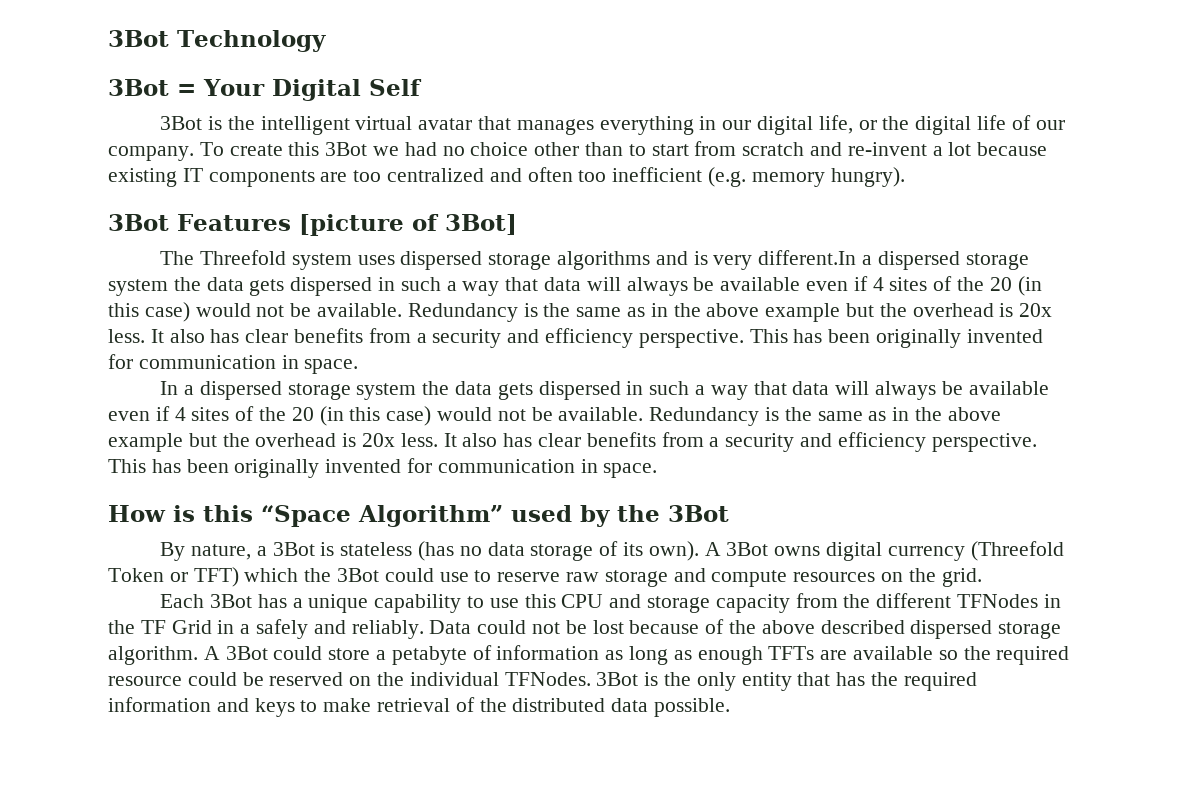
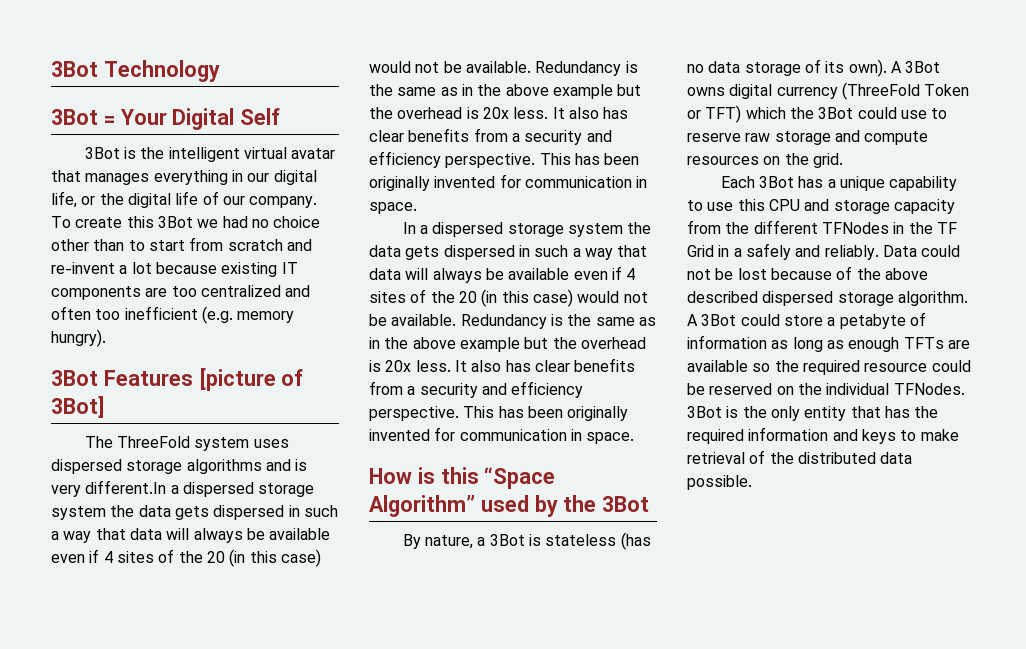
- The Threefold system uses dispersed storage algorithms and is very different.In a dispersed storage system the data gets dispersed in such a way that data will always be available even if 4 sites of the 20 (in this case) would not be available.
+ The ThreeFold system uses dispersed storage algorithms and is very different.In a dispersed storage system the data gets dispersed in such a way that data will always be available even if 4 sites of the 20 (in this case) would not be available.
- A 3Bot owns digital currency (Threefold Token or TFT) which the 3Bot could use to reserve raw storage and compute resources on the grid.
+ A 3Bot owns digital currency (ThreeFold Token or TFT) which the 3Bot could use to reserve raw storage and compute resources on the grid.

